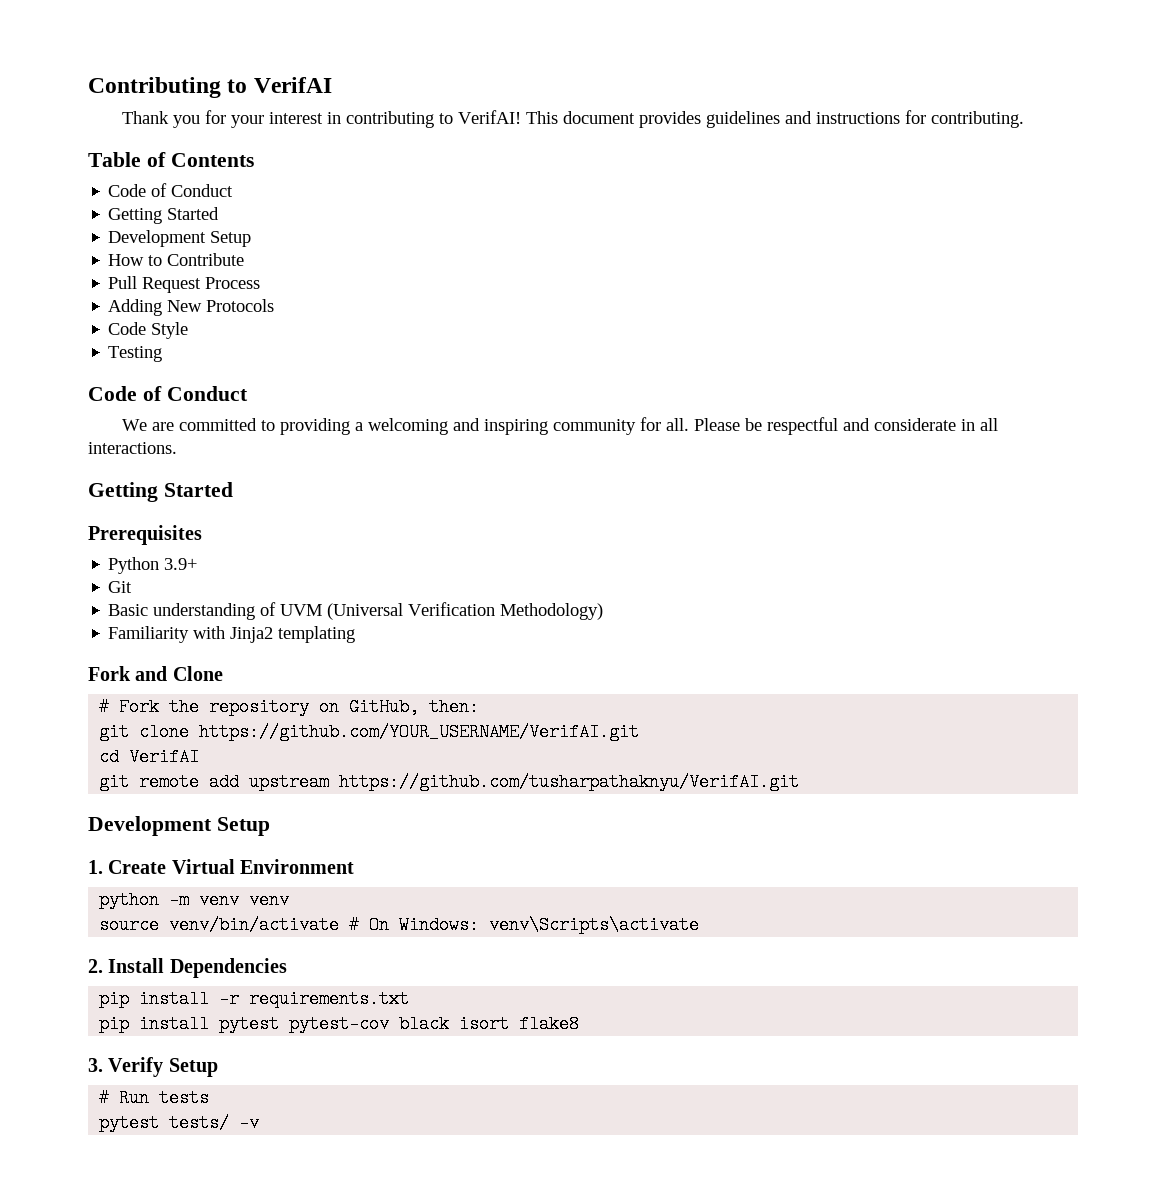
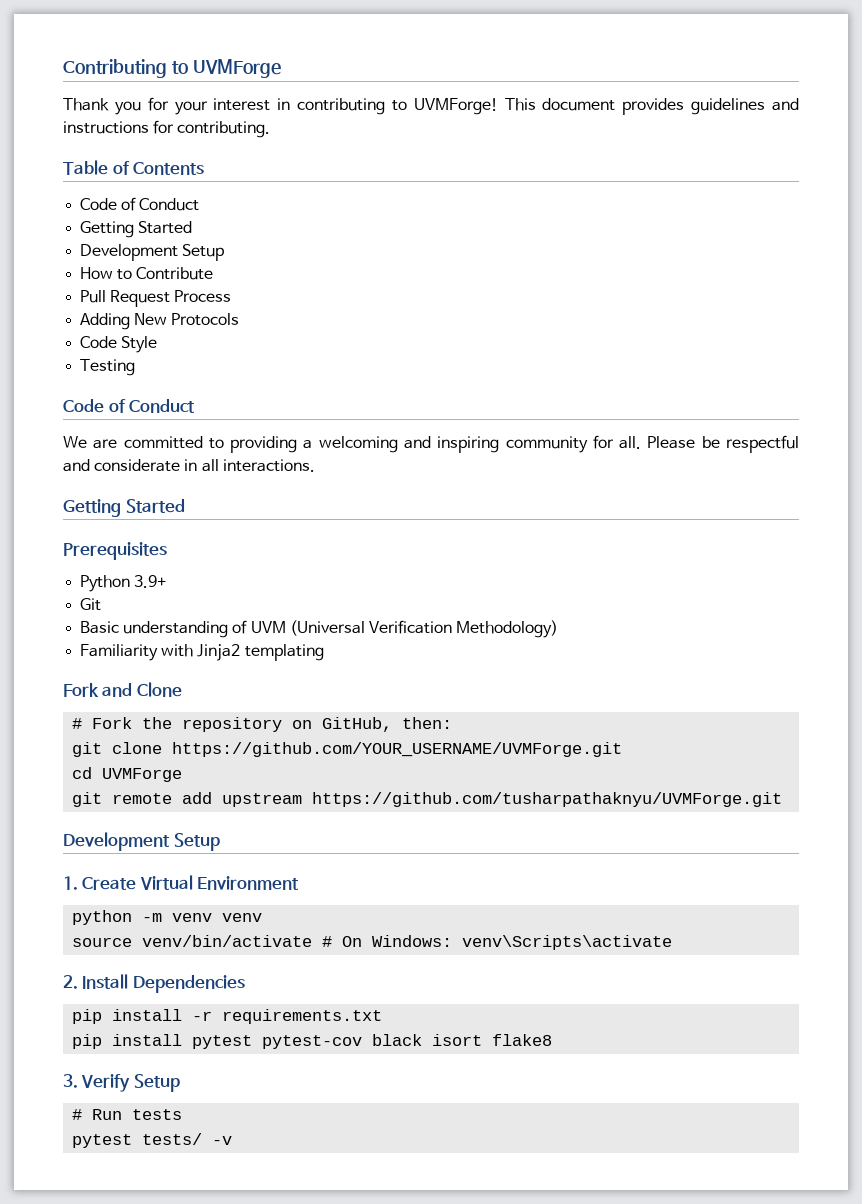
- Contributing to VerifAI
+ Contributing to UVMForge
- Thank you for your interest in contributing to VerifAI!
+ Thank you for your interest in contributing to UVMForge!
- git clone https://github.com/YOUR_USERNAME/VerifAI.git
+ git clone https://github.com/YOUR_USERNAME/UVMForge.git
- cd VerifAI
+ cd UVMForge
- git remote add upstream https://github.com/tusharpathaknyu/VerifAI.git
+ git remote add upstream https://github.com/tusharpathaknyu/UVMForge.git

